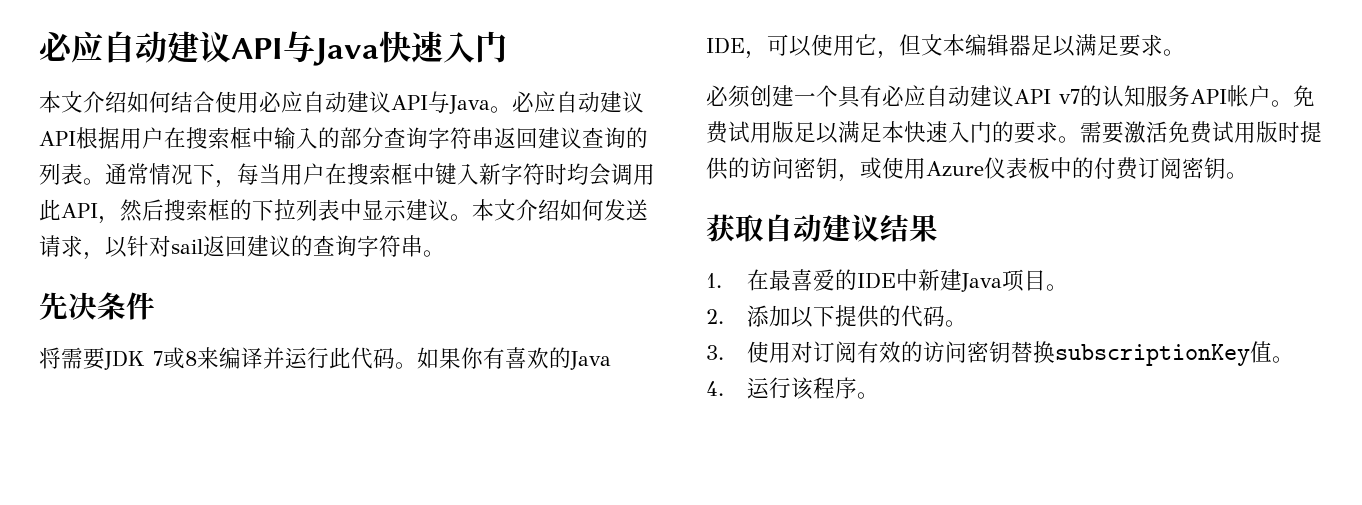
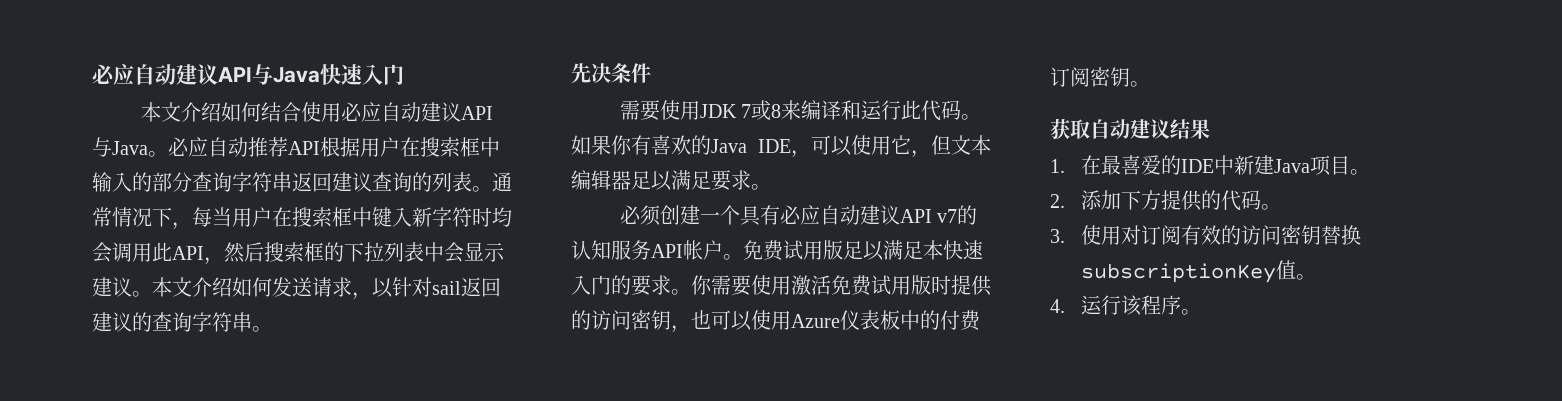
- 必应自动建议API根据用户在搜索框中输入的部分查询字符串返回建议查询的列表。
+ 必应自动推荐API根据用户在搜索框中输入的部分查询字符串返回建议查询的列表。
- 通常情况下，每当用户在搜索框中键入新字符时均会调用此API，然后搜索框的下拉列表中显示建议。
+ 通常情况下，每当用户在搜索框中键入新字符时均会调用此API，然后搜索框的下拉列表中会显示建议。
- 将需要JDK 7或8来编译并运行此代码。
+ 需要使用JDK 7或8来编译和运行此代码。
- 需要激活免费试用版时提供的访问密钥，或使用Azure仪表板中的付费订阅密钥。
+ 你需要使用激活免费试用版时提供的访问密钥，也可以使用Azure仪表板中的付费订阅密钥。
- 2.添加以下提供的代码。
+ 2.添加下方提供的代码。

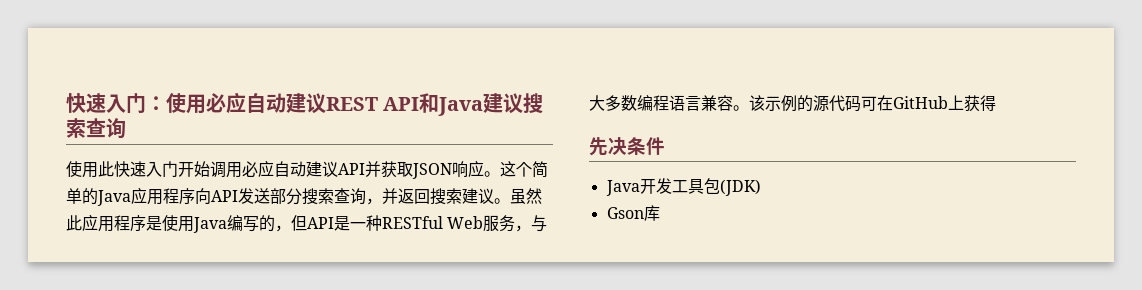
- 必应自动建议API与Java快速入门
- 本文介绍如何结合使用必应自动建议API与Java。必应自动推荐API根据用户在搜索框中输入的部分查询字符串返回建议查询的列表。通常情况下，每当用户在搜索框中键入新字符时均会调用此API，然后搜索框的下拉列表中会显示建议。本文介绍如何发送请求，以针对sail返回建议的查询字符串。
+ 快速入门：使用必应自动建议REST API和Java建议搜索查询
+ 使用此快速入门开始调用必应自动建议API并获取JSON响应。这个简单的Java应用程序向API发送部分搜索查询，并返回搜索建议。虽然此应用程序是使用Java编写的，但API是一种RESTful Web服务，与大多数编程语言兼容。该示例的源代码可在GitHub上获得
  先决条件
- 需要使用JDK 7或8来编译和运行此代码。如果你有喜欢的Java IDE，可以使用它，但文本编辑器足以满足要求。
- 必须创建一个具有必应自动建议API v7的认知服务API帐户。免费试用版足以满足本快速入门的要求。你需要使用激活免费试用版时提供的访问密钥，也可以使用Azure仪表板中的付费订阅密钥。
- 获取自动建议结果
- 1.在最喜爱的IDE中新建Java项目。
- 2.添加下方提供的代码。
- 3.使用对订阅有效的访问密钥替换subscriptionKey值。
- 4.运行该程序。
+ Java开发工具包(JDK)
+ Gson库

